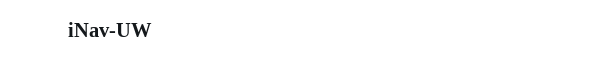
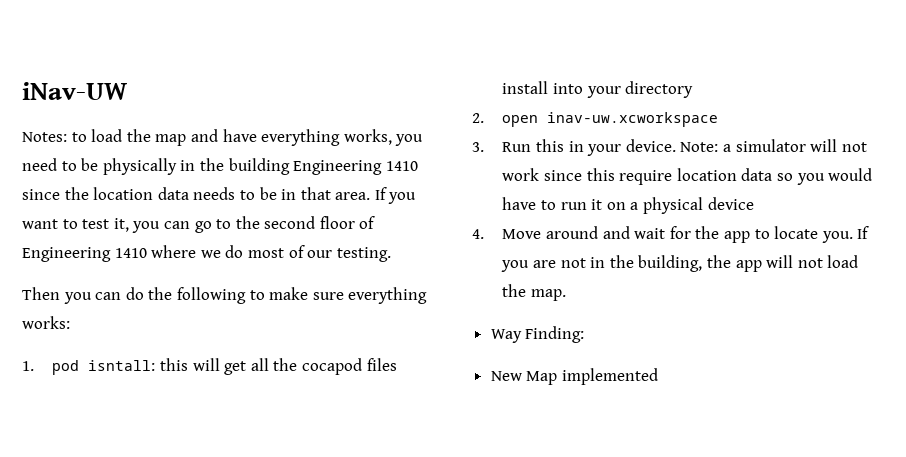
+ Notes: to load the map and have everything works, you need to be physically in the building Engineering 1410 since the location data needs to be in that area. If you want to test it, you can go to the second floor of Engineering 1410 where we do most of our testing.
+ Then you can do the following to make sure everything works:
+ 1. pod isntall: this will get all the cocapod files install into your directory
+ 2. open inav-uw.xcworkspace
+ 3. Run this in your device. Note: a simulator will not work since this require location data so you would have to run it on a physical device
+ 4. Move around and wait for the app to locate you. If you are not in the building, the app will not load the map.
+ Way Finding:
+ New Map implemented

